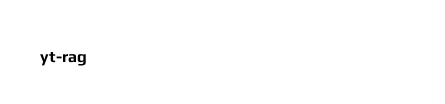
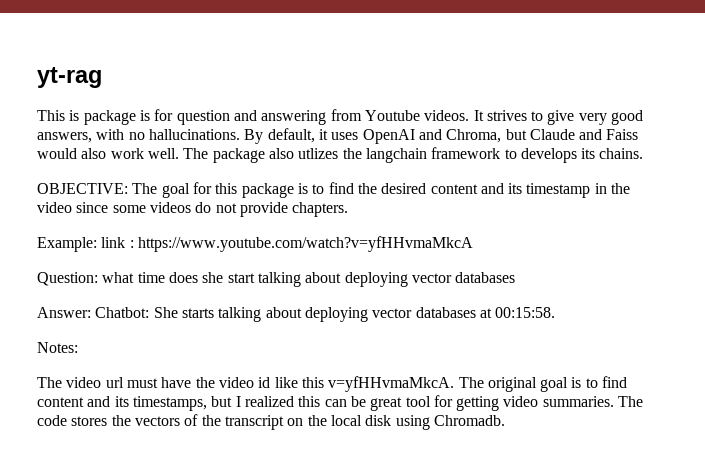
+ This is package is for question and answering from Youtube videos. It strives to give very good answers, with no hallucinations. By default, it uses OpenAI and Chroma, but Claude and Faiss would also work well. The package also utlizes the langchain framework to develops its chains.
+ OBJECTIVE: The goal for this package is to find the desired content and its timestamp in the video since some videos do not provide chapters.
+ Example: link : https://www.youtube.com/watch?v=yfHHvmaMkcA
+ Question: what time does she start talking about deploying vector databases
+ Answer: Chatbot: She starts talking about deploying vector databases at 00:15:58.
+ Notes:
+ The video url must have the video id like this v=yfHHvmaMkcA. The original goal is to find content and its timestamps, but I realized this can be great tool for getting video summaries. The code stores the vectors of the transcript on the local disk using Chromadb.

